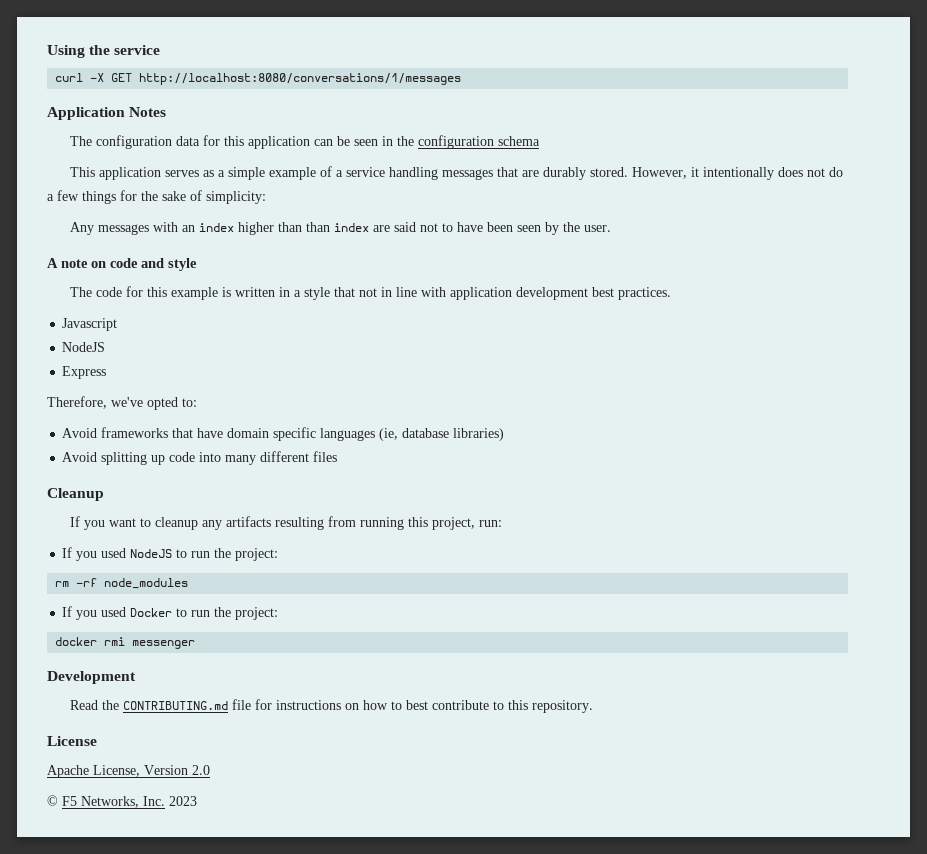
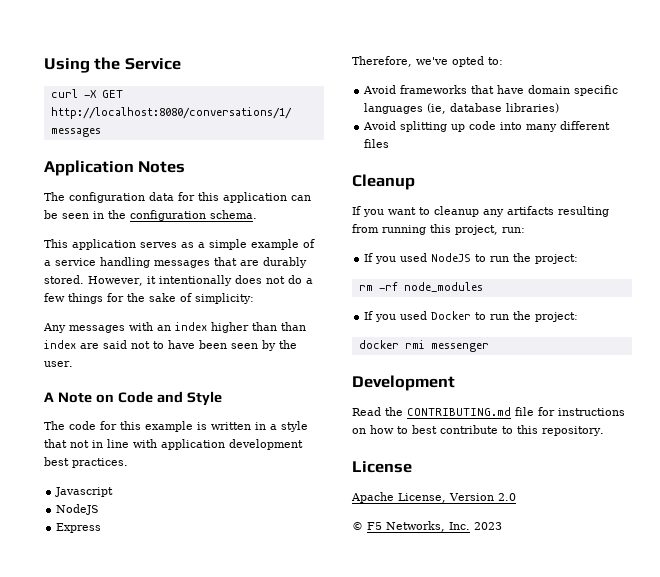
- Using the service
+ Using the Service
- The configuration data for this application can be seen in the configuration schema
+ The configuration data for this application can be seen in the configuration schema.
- A note on code and style
+ A Note on Code and Style

